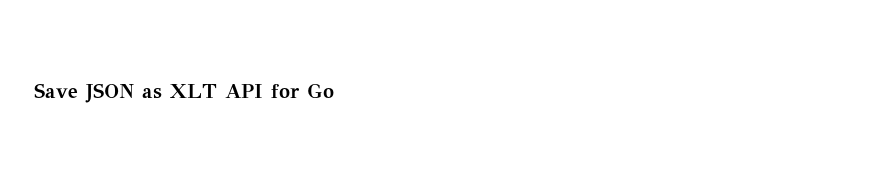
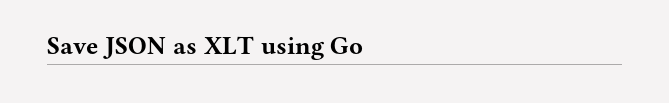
- Save JSON as XLT API for Go
+ Save JSON as XLT using Go

